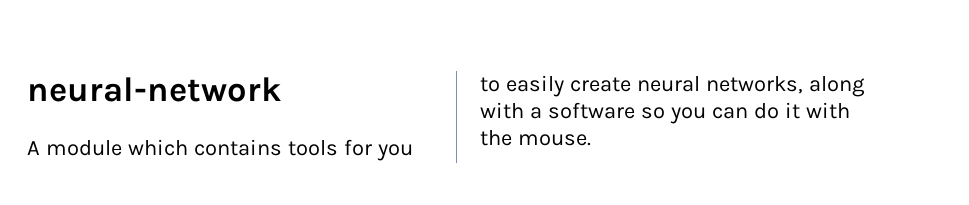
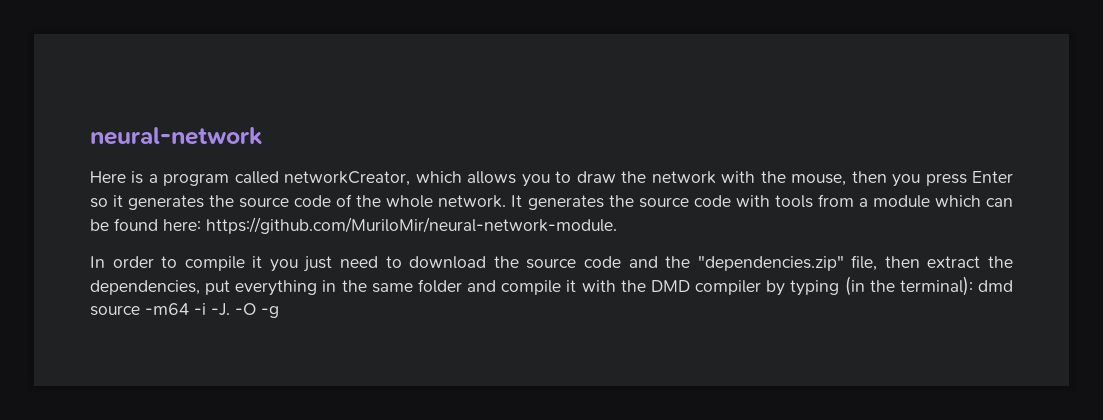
- A module which contains tools for you to easily create neural networks, along with a software so you can do it with the mouse.
+ Here is a program called networkCreator, which allows you to draw the network with the mouse, then you press Enter so it generates the source code of the whole network. It generates the source code with tools from a module which can be found here: https://github.com/MuriloMir/neural-network-module.
+ In order to compile it you just need to download the source code and the "dependencies.zip" file, then extract the dependencies, put everything in the same folder and compile it with the DMD compiler by typing (in the terminal): dmd source -m64 -i -J. -O -g

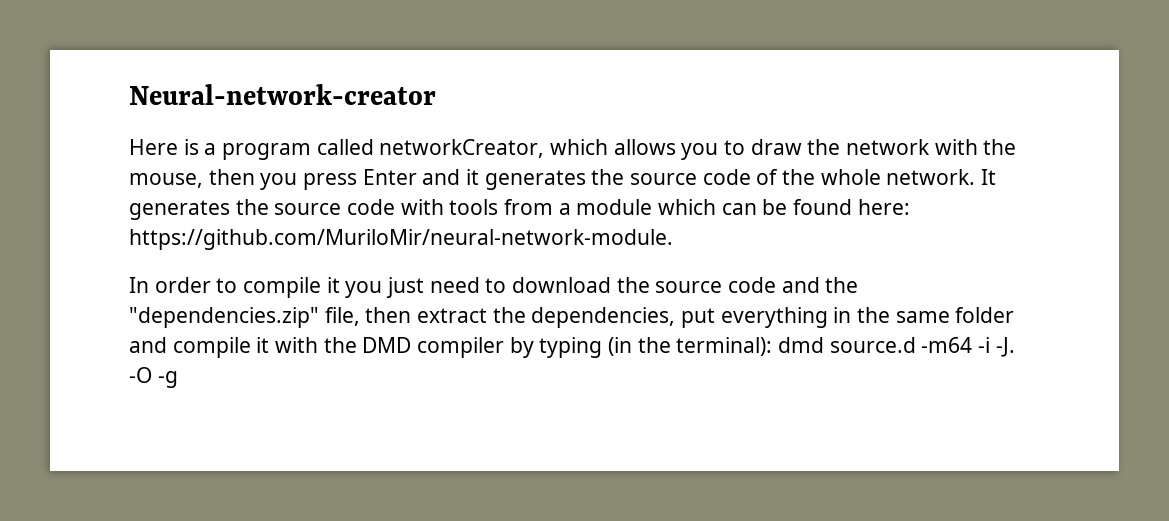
- neural-network
+ Neural-network-creator
- Here is a program called networkCreator, which allows you to draw the network with the mouse, then you press Enter so it generates the source code of the whole network.
+ Here is a program called networkCreator, which allows you to draw the network with the mouse, then you press Enter and it generates the source code of the whole network.
- In order to compile it you just need to download the source code and the "dependencies.zip" file, then extract the dependencies, put everything in the same folder and compile it with the DMD compiler by typing (in the terminal): dmd source -m64 -i -J.
+ In order to compile it you just need to download the source code and the "dependencies.zip" file, then extract the dependencies, put everything in the same folder and compile it with the DMD compiler by typing (in the terminal): dmd source.d -m64 -i -J.

